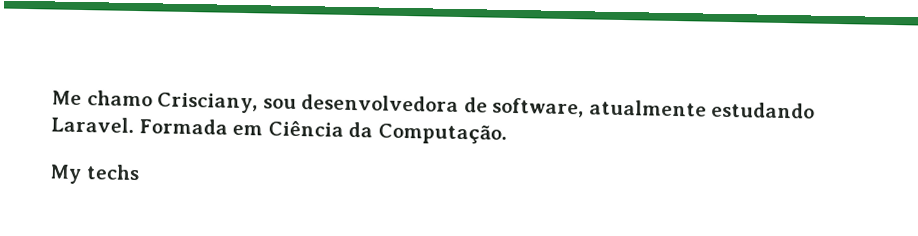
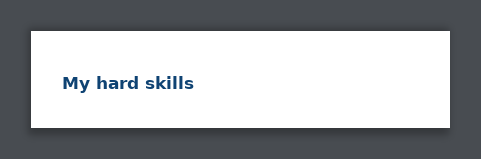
- Me chamo Crisciany, sou desenvolvedora de software, atualmente estudando Laravel. Formada em Ciência da Computação.
- My techs
+ My hard skills

